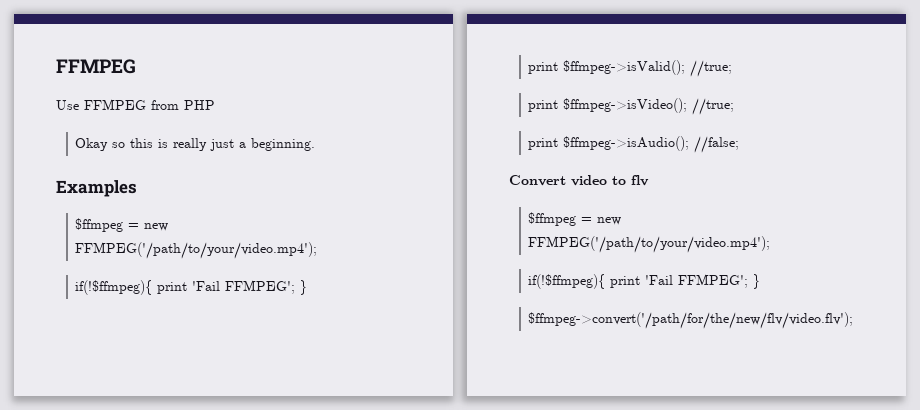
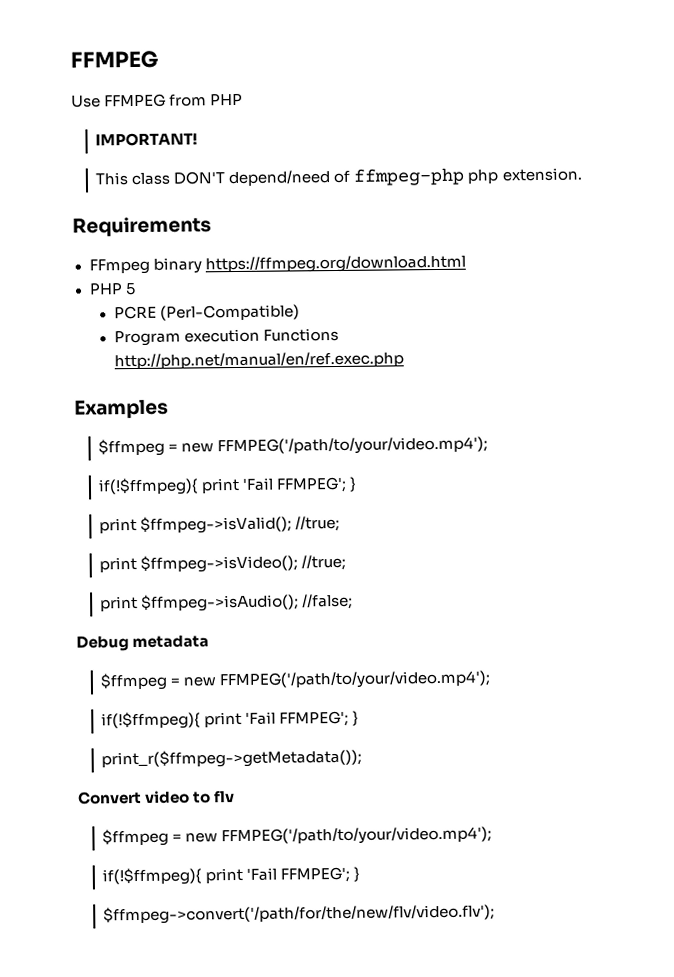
- Okay so this is really just a beginning.
+ IMPORTANT!
+ This class DON'T depend/need of ffmpeg-php php extension.
+ Requirements
+ FFmpeg binary https://ffmpeg.org/download.html
+ PHP 5
+ PCRE (Perl-Compatible)
+ Program execution Functions http://php.net/manual/en/ref.exec.php
+ Debug metadata
+ $ffmpeg = new FFMPEG('/path/to/your/video.mp4');
+ if(!$ffmpeg){ print 'Fail FFMPEG'; }
+ print_r($ffmpeg->getMetadata());

